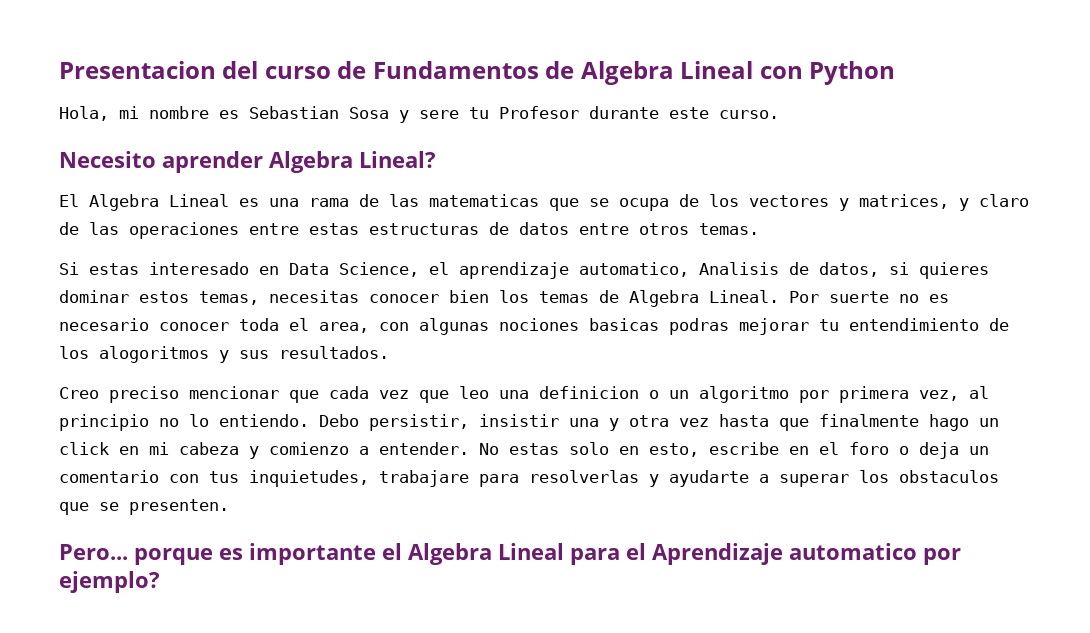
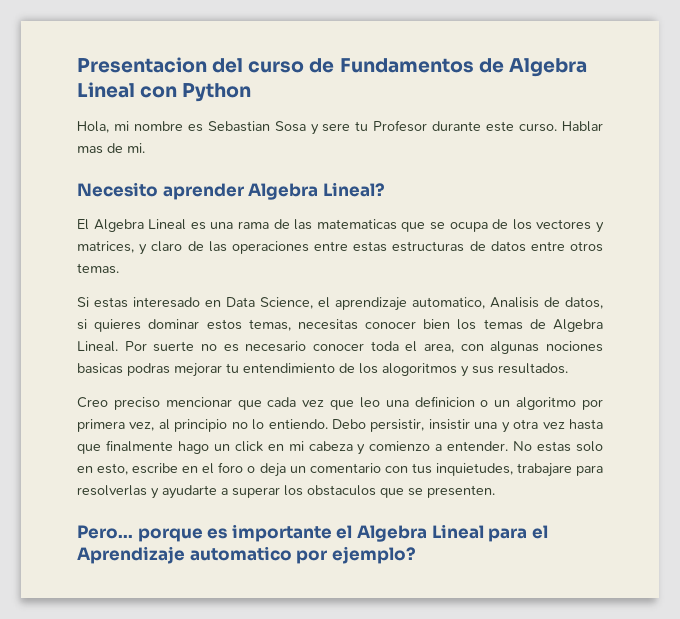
+ Hablar mas de mi.

